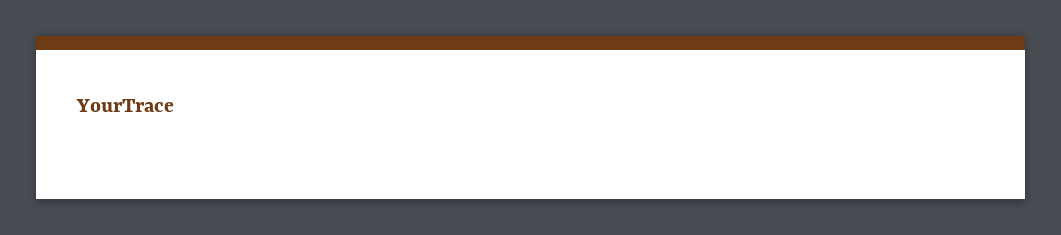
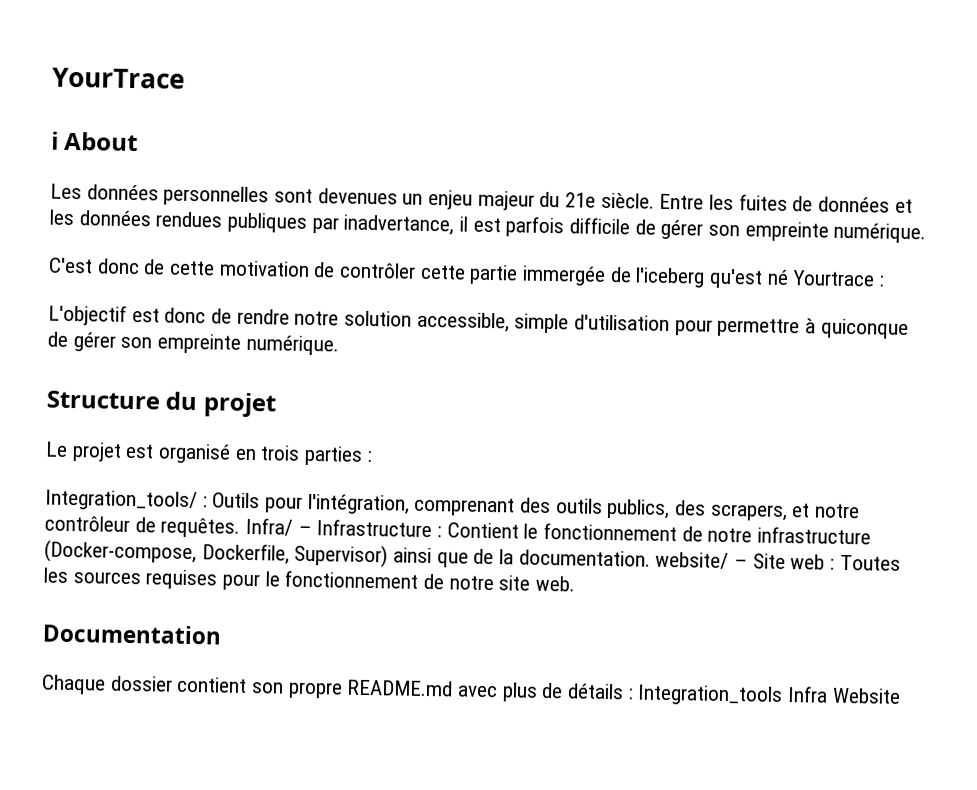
+ ℹ About
+ Les données personnelles sont devenues un enjeu majeur du 21e siècle. Entre les fuites de données et les données rendues publiques par inadvertance, il est parfois difficile de gérer son empreinte numérique.
+ C'est donc de cette motivation de contrôler cette partie immergée de l'iceberg qu'est né Yourtrace :
+ L'objectif est donc de rendre notre solution accessible, simple d'utilisation pour permettre à quiconque de gérer son empreinte numérique.
+ Structure du projet
+ Le projet est organisé en trois parties :
+ Integration_tools/ : Outils pour l'intégration, comprenant des outils publics, des scrapers, et notre contrôleur de requêtes. Infra/ – Infrastructure : Contient le fonctionnement de notre infrastructure (Docker-compose, Dockerfile, Supervisor) ainsi que de la documentation. website/ – Site web : Toutes les sources requises pour le fonctionnement de notre site web.
+ Documentation
+ Chaque dossier contient son propre README.md avec plus de détails : Integration_tools Infra Website

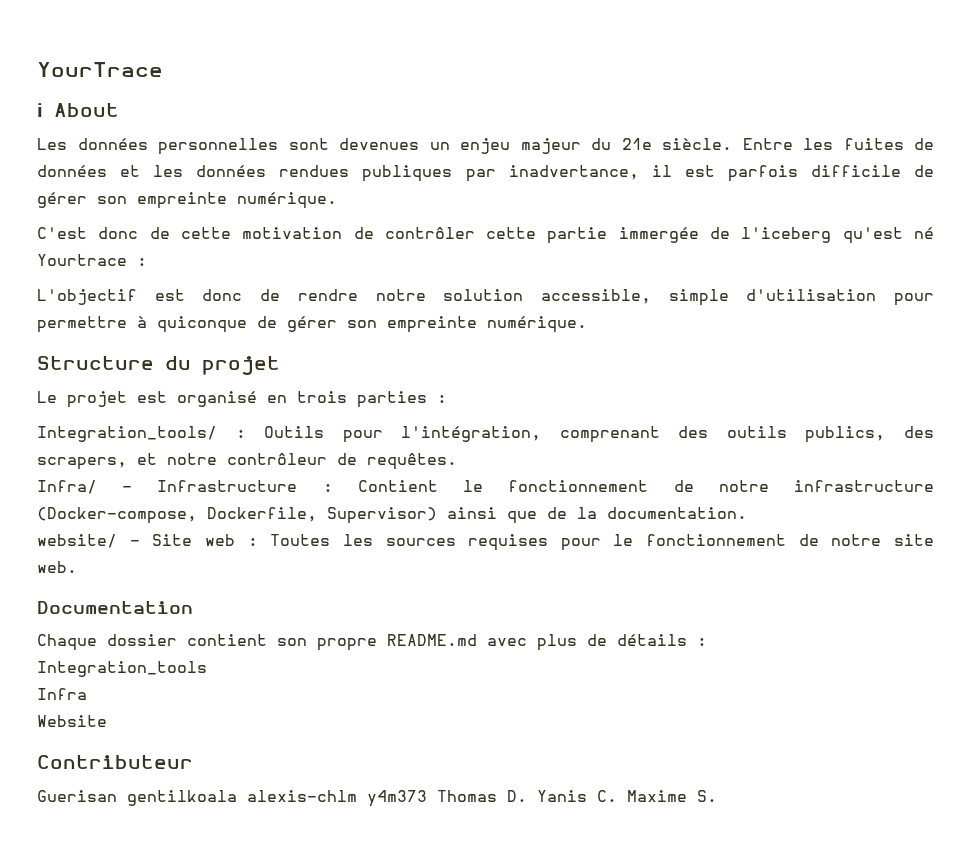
- Integration_tools/ : Outils pour l'intégration, comprenant des outils publics, des scrapers, et notre contrôleur de requêtes. Infra/ – Infrastructure : Contient le fonctionnement de notre infrastructure (Docker-compose, Dockerfile, Supervisor) ainsi que de la documentation. website/ – Site web : Toutes les sources requises pour le fonctionnement de notre site web.
+ Integration_tools/ : Outils pour l'intégration, comprenant des outils publics, des scrapers, et notre contrôleur de requêtes.
+ Infra/ – Infrastructure : Contient le fonctionnement de notre infrastructure (Docker-compose, Dockerfile, Supervisor) ainsi que de la documentation.
+ website/ – Site web : Toutes les sources requises pour le fonctionnement de notre site web.
- Chaque dossier contient son propre README.md avec plus de détails : Integration_tools Infra Website
+ Chaque dossier contient son propre README.md avec plus de détails :
+ Integration_tools
+ Infra
+ Website
+ Contributeur
+ Guerisan gentilkoala alexis-chlm y4m373 Thomas D. Yanis C. Maxime S.

